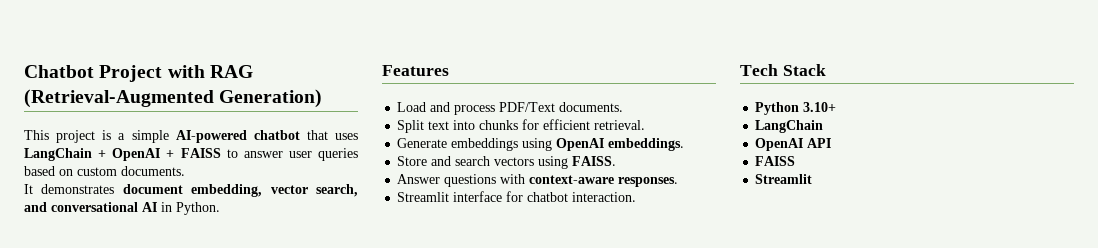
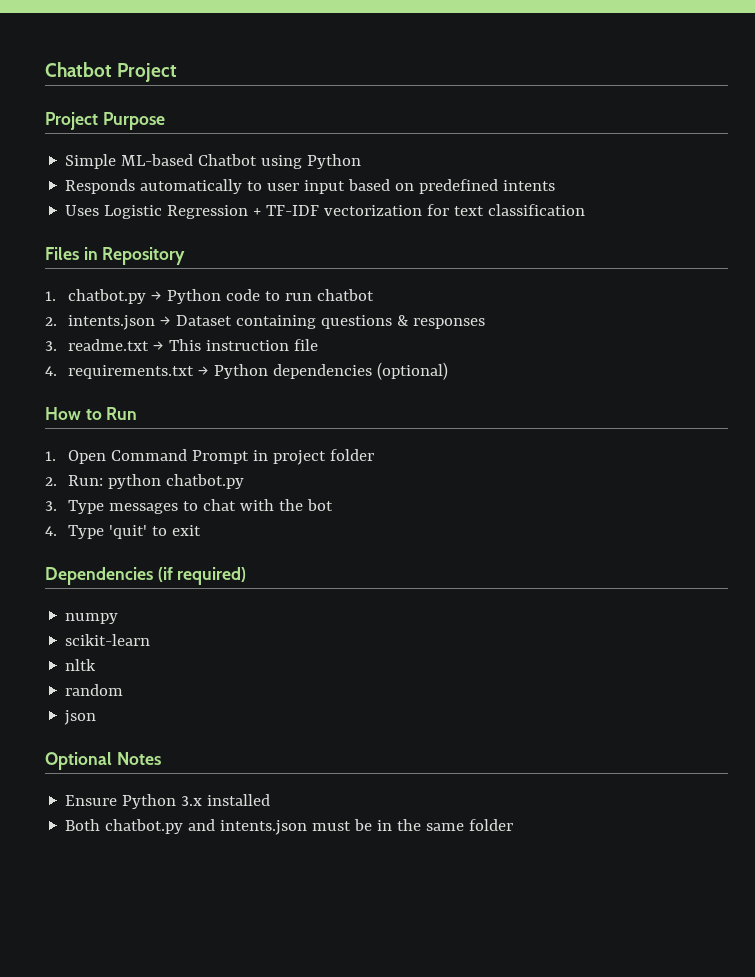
- Chatbot Project with RAG (Retrieval-Augmented Generation)
- This project is a simple AI-powered chatbot that uses LangChain + OpenAI + FAISS to answer user queries based on custom documents.
- It demonstrates document embedding, vector search, and conversational AI in Python.
- Features
- Load and process PDF/Text documents.
- Split text into chunks for efficient retrieval.
- Generate embeddings using OpenAI embeddings.
- Store and search vectors using FAISS.
- Answer questions with context-aware responses.
- Streamlit interface for chatbot interaction.
- Tech Stack
- Python 3.10+
- LangChain
- OpenAI API
- FAISS
- Streamlit
+ Chatbot Project
+ Project Purpose
+ Simple ML-based Chatbot using Python
+ Responds automatically to user input based on predefined intents
+ Uses Logistic Regression + TF-IDF vectorization for text classification
+ Files in Repository
+ 1. chatbot.py → Python code to run chatbot
+ 2. intents.json → Dataset containing questions & responses
+ 3. readme.txt → This instruction file
+ 4. requirements.txt → Python dependencies (optional)
+ How to Run
+ 1. Open Command Prompt in project folder
+ 2. Run: python chatbot.py
+ 3. Type messages to chat with the bot
+ 4. Type 'quit' to exit
+ Dependencies (if required)
+ numpy
+ scikit-learn
+ nltk
+ random
+ json
+ Optional Notes
+ Ensure Python 3.x installed
+ Both chatbot.py and intents.json must be in the same folder

